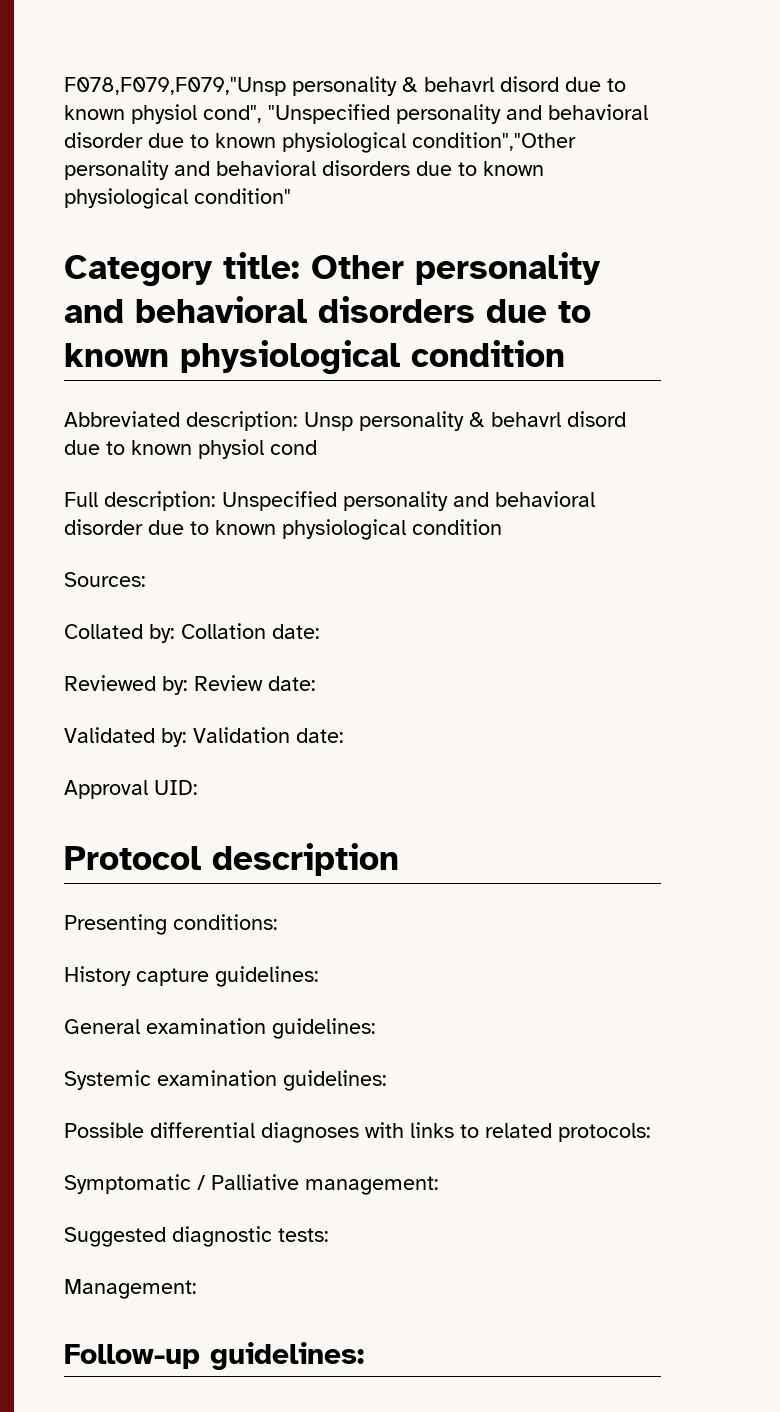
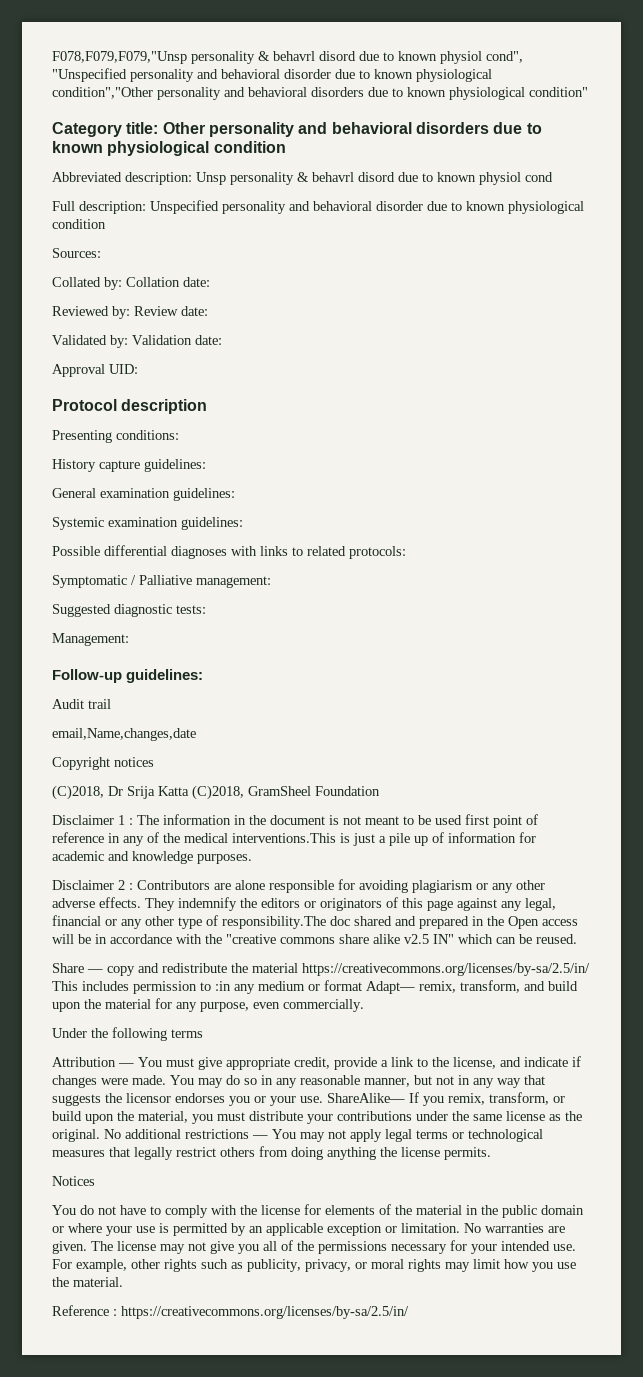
+ Audit trail
+ email,Name,changes,date
+ Copyright notices
+ (C)2018, Dr Srija Katta (C)2018, GramSheel Foundation
+ Disclaimer 1 : The information in the document is not meant to be used first point of reference in any of the medical interventions.This is just a pile up of information for academic and knowledge purposes.
+ Disclaimer 2 : Contributors are alone responsible for avoiding plagiarism or any other adverse effects. They indemnify the editors or originators of this page against any legal, financial or any other type of responsibility.The doc shared and prepared in the Open access will be in accordance with the "creative commons share alike v2.5 IN" which can be reused.
+ Share — copy and redistribute the material https://creativecommons.org/licenses/by-sa/2.5/in/ This includes permission to :in any medium or format Adapt— remix, transform, and build upon the material for any purpose, even commercially.
+ Under the following terms
+ Attribution — You must give appropriate credit, provide a link to the license, and indicate if changes were made. You may do so in any reasonable manner, but not in any way that suggests the licensor endorses you or your use. ShareAlike— If you remix, transform, or build upon the material, you must distribute your contributions under the same license as the original. No additional restrictions — You may not apply legal terms or technological measures that legally restrict others from doing anything the license permits.
+ Notices
+ You do not have to comply with the license for elements of the material in the public domain or where your use is permitted by an applicable exception or limitation. No warranties are given. The license may not give you all of the permissions necessary for your intended use. For example, other rights such as publicity, privacy, or moral rights may limit how you use the material.
+ Reference : https://creativecommons.org/licenses/by-sa/2.5/in/

